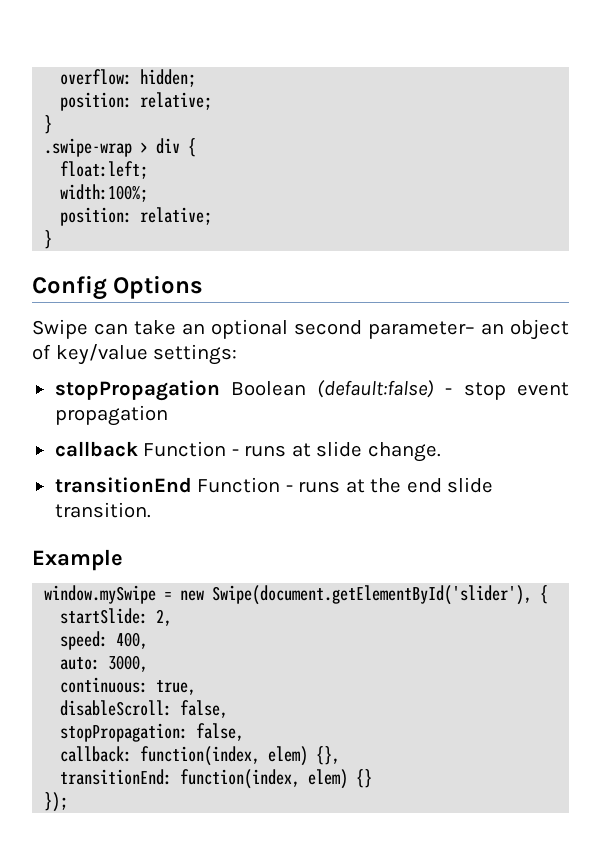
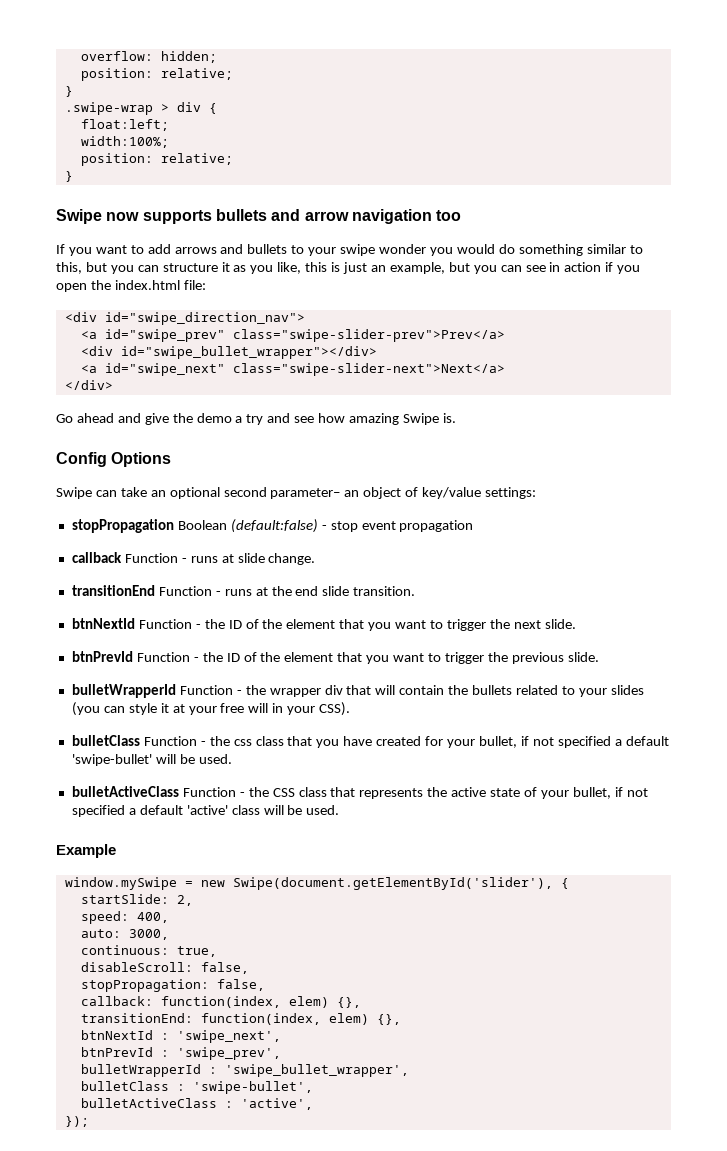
+ Swipe now supports bullets and arrow navigation too
+ If you want to add arrows and bullets to your swipe wonder you would do something similar to this, but you can structure it as you like, this is just an example, but you can see in action if you open the index.html file:
+ <div id="swipe_direction_nav">
+ <a id="swipe_prev" class="swipe-slider-prev">Prev</a>
+ <div id="swipe_bullet_wrapper"></div>
+ <a id="swipe_next" class="swipe-slider-next">Next</a>
+ </div>
+ Go ahead and give the demo a try and see how amazing Swipe is.
+ btnNextId Function - the ID of the element that you want to trigger the next slide.
+ btnPrevId Function - the ID of the element that you want to trigger the previous slide.
+ bulletWrapperId Function - the wrapper div that will contain the bullets related to your slides (you can style it at your free will in your CSS).
+ bulletClass Function - the css class that you have created for your bullet, if not specified a default 'swipe-bullet' will be used.
+ bulletActiveClass Function - the CSS class that represents the active state of your bullet, if not specified a default 'active' class will be used.
- transitionEnd: function(index, elem) {}
+ transitionEnd: function(index, elem) {},
+ btnNextId : 'swipe_next',
+ btnPrevId : 'swipe_prev',
+ bulletWrapperId : 'swipe_bullet_wrapper',
+ bulletClass : 'swipe-bullet',
+ bulletActiveClass : 'active',

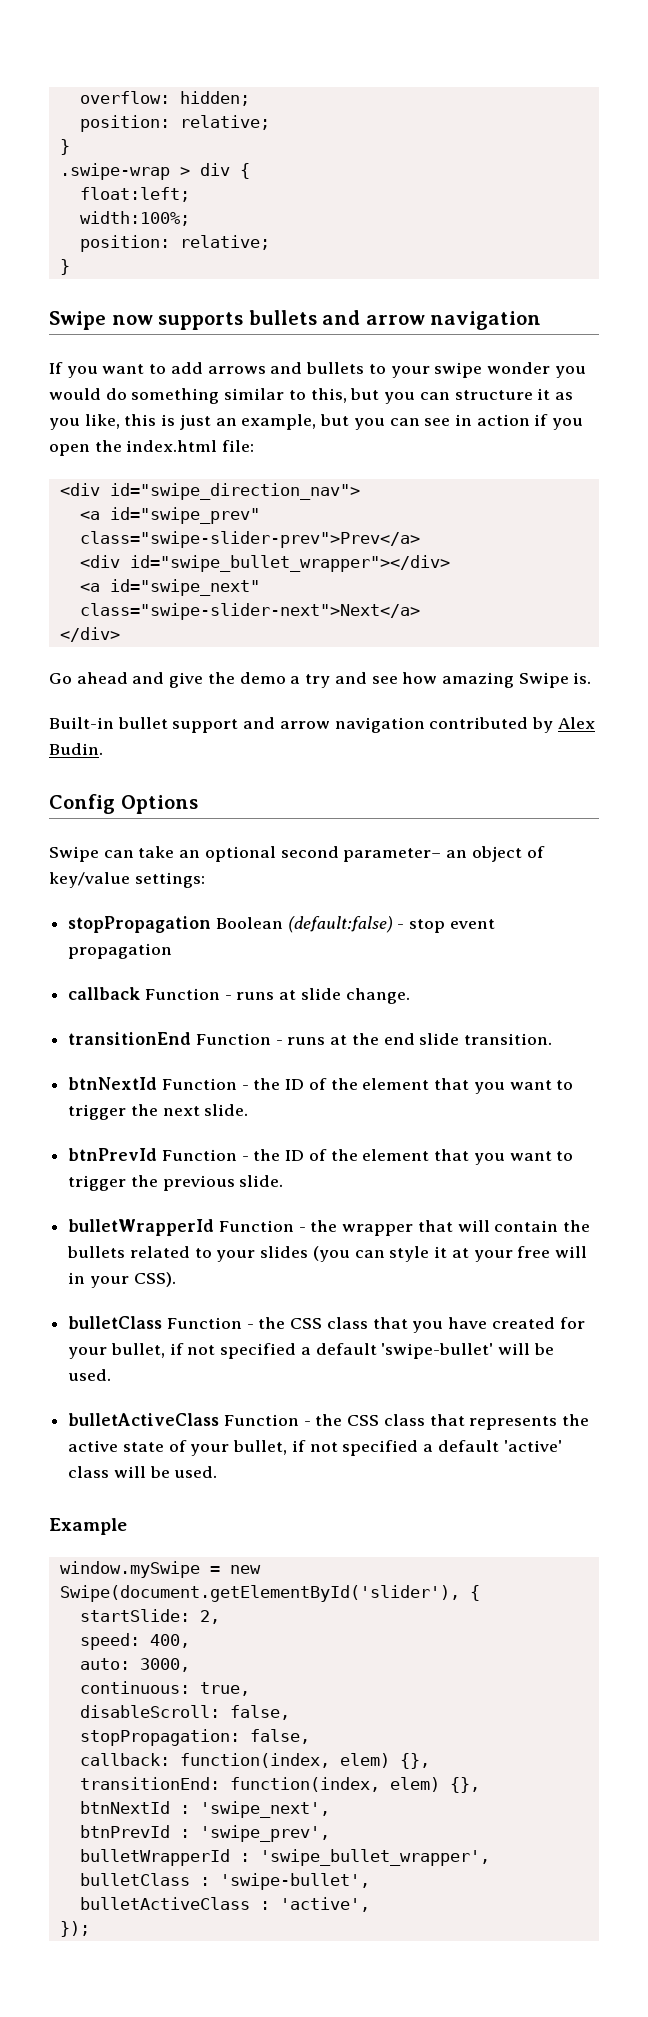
- Swipe now supports bullets and arrow navigation too
+ Swipe now supports bullets and arrow navigation
+ Built-in bullet support and arrow navigation contributed by Alex Budin.
- bulletWrapperId Function - the wrapper div that will contain the bullets related to your slides (you can style it at your free will in your CSS).
+ bulletWrapperId Function - the wrapper that will contain the bullets related to your slides (you can style it at your free will in your CSS).
- bulletClass Function - the css class that you have created for your bullet, if not specified a default 'swipe-bullet' will be used.
+ bulletClass Function - the CSS class that you have created for your bullet, if not specified a default 'swipe-bullet' will be used.

